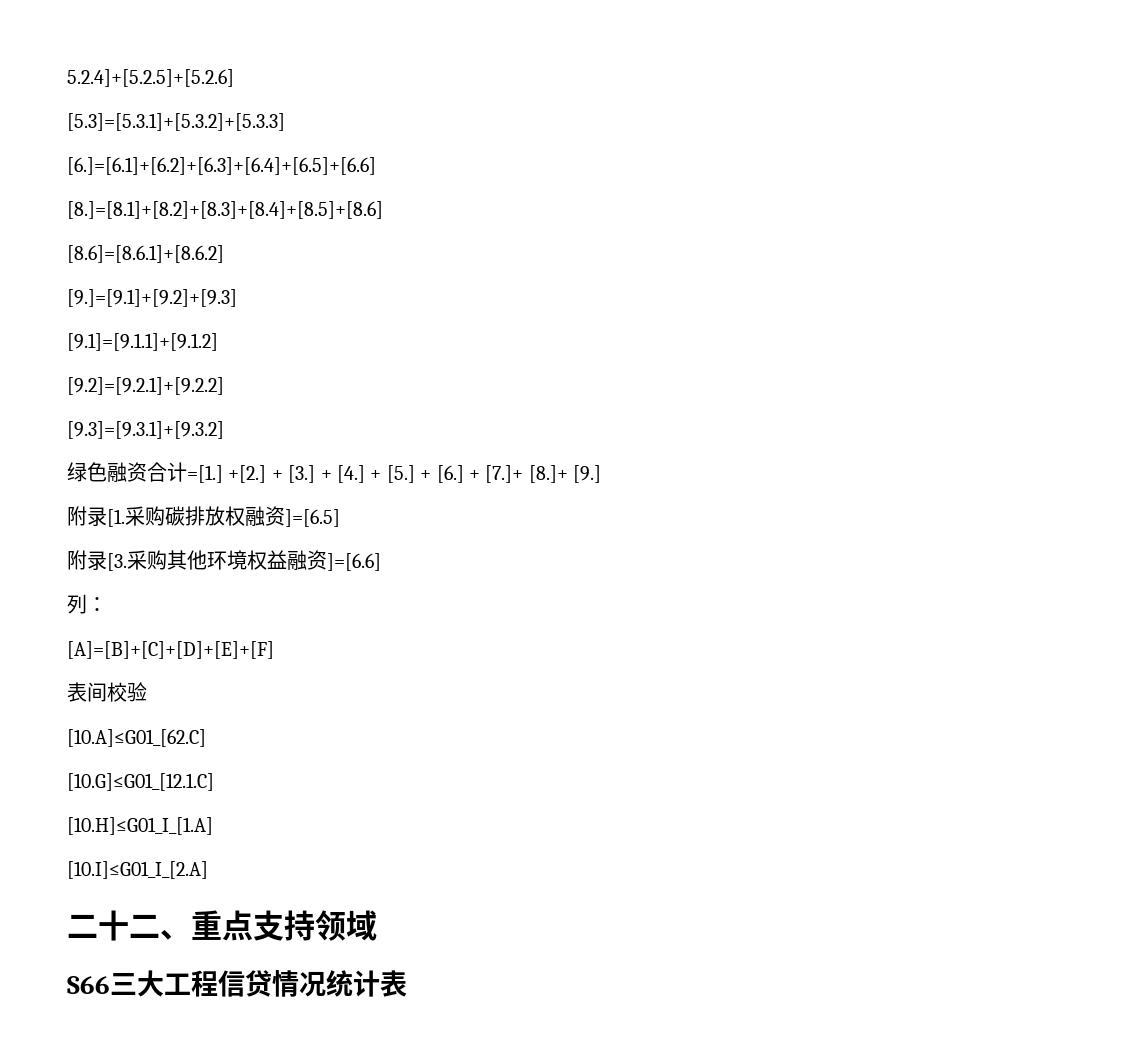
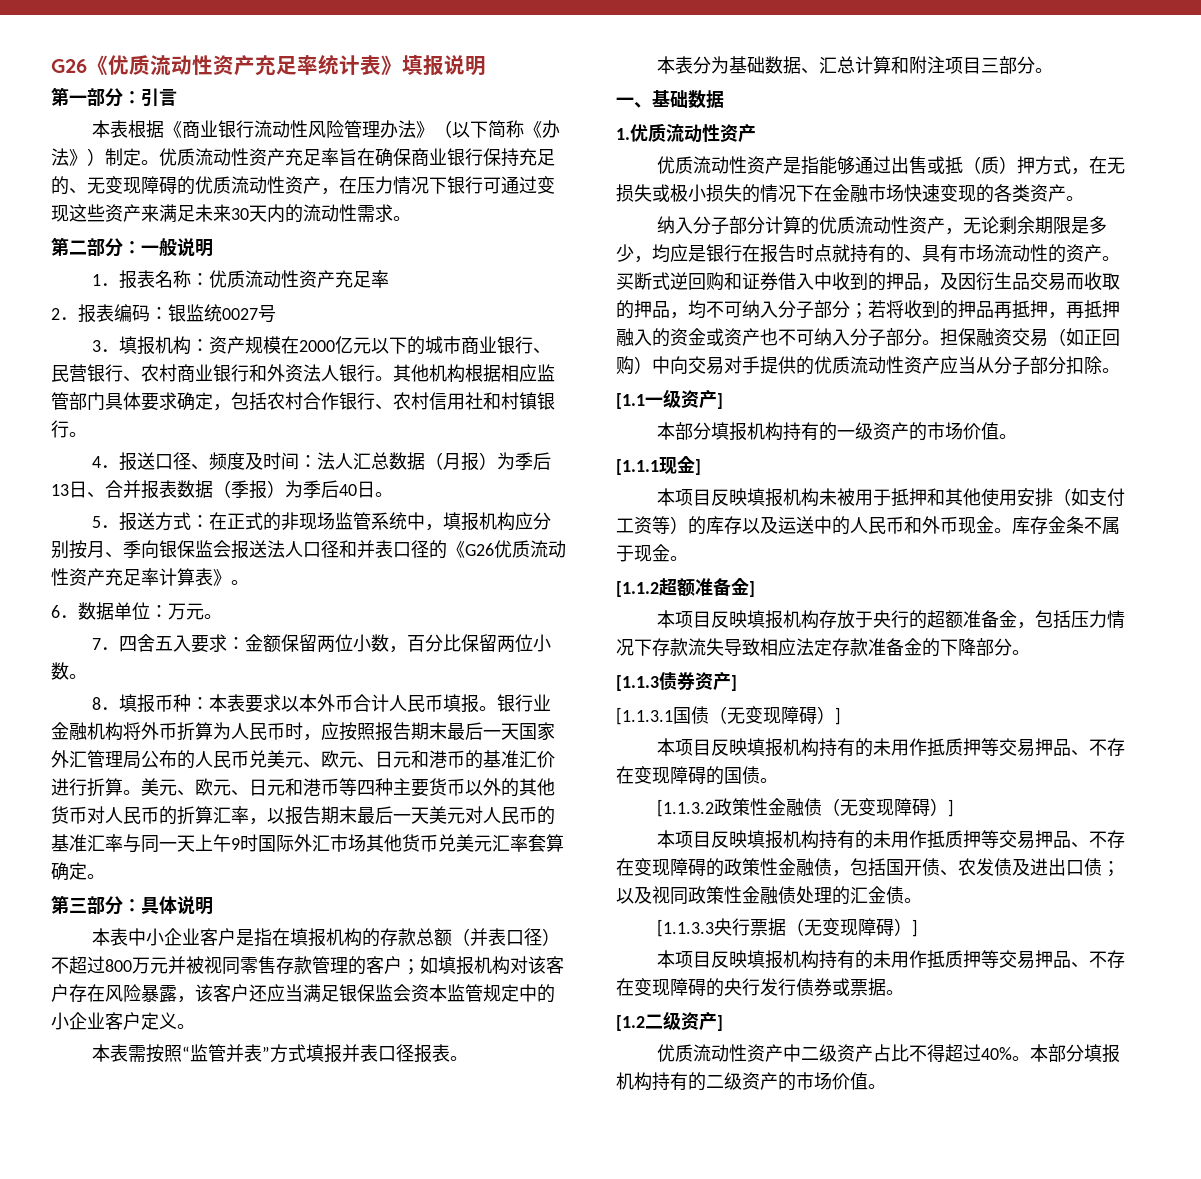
- 5.2.4]+[5.2.5]+[5.2.6]
- [5.3]=[5.3.1]+[5.3.2]+[5.3.3]
- [6.]=[6.1]+[6.2]+[6.3]+[6.4]+[6.5]+[6.6]
- [8.]=[8.1]+[8.2]+[8.3]+[8.4]+[8.5]+[8.6]
- [8.6]=[8.6.1]+[8.6.2]
- [9.]=[9.1]+[9.2]+[9.3]
- [9.1]=[9.1.1]+[9.1.2]
- [9.2]=[9.2.1]+[9.2.2]
- [9.3]=[9.3.1]+[9.3.2]
- 绿色融资合计=[1.] +[2.] + [3.] + [4.] + [5.] + [6.] + [7.]+ [8.]+ [9.]
- 附录[1.采购碳排放权融资]=[6.5]
- 附录[3.采购其他环境权益融资]=[6.6]
- 列：
- [A]=[B]+[C]+[D]+[E]+[F]
- 表间校验
- [10.A]≤G01_[62.C]
- [10.G]≤G01_[12.1.C]
- [10.H]≤G01_I_[1.A]
- [10.I]≤G01_I_[2.A]
- 二十二、重点支持领域
- S66三大工程信贷情况统计表
+ G26《优质流动性资产充足率统计表》填报说明
+ 第一部分：引言
+ 本表根据《商业银行流动性风险管理办法》（以下简称《办法》）制定。优质流动性资产充足率旨在确保商业银行保持充足的、无变现障碍的优质流动性资产，在压力情况下银行可通过变现这些资产来满足未来30天内的流动性需求。
+ 第二部分：一般说明
+ 1．报表名称：优质流动性资产充足率
+ 2．报表编码：银监统0027号
+ 3．填报机构：资产规模在2000亿元以下的城市商业银行、民营银行、农村商业银行和外资法人银行。其他机构根据相应监管部门具体要求确定，包括农村合作银行、农村信用社和村镇银行。
+ 4．报送口径、频度及时间：法人汇总数据（月报）为季后13日、合并报表数据（季报）为季后40日。
+ 5．报送方式：在正式的非现场监管系统中，填报机构应分别按月、季向银保监会报送法人口径和并表口径的《G26优质流动性资产充足率计算表》。
+ 6．数据单位：万元。
+ 7．四舍五入要求：金额保留两位小数，百分比保留两位小数。
+ 8．填报币种：本表要求以本外币合计人民币填报。银行业金融机构将外币折算为人民币时，应按照报告期末最后一天国家外汇管理局公布的人民币兑美元、欧元、日元和港币的基准汇价进行折算。美元、欧元、日元和港币等四种主要货币以外的其他货币对人民币的折算汇率，以报告期末最后一天美元对人民币的基准汇率与同一天上午9时国际外汇市场其他货币兑美元汇率套算确定。
+ 第三部分：具体说明
+ 本表中小企业客户是指在填报机构的存款总额（并表口径）不超过800万元并被视同零售存款管理的客户；如填报机构对该客户存在风险暴露，该客户还应当满足银保监会资本监管规定中的小企业客户定义。
+ 本表需按照“监管并表”方式填报并表口径报表。
+ 本表分为基础数据、汇总计算和附注项目三部分。
+ 一、基础数据
+ 1.优质流动性资产
+ 优质流动性资产是指能够通过出售或抵（质）押方式，在无损失或极小损失的情况下在金融市场快速变现的各类资产。
+ 纳入分子部分计算的优质流动性资产，无论剩余期限是多少，均应是银行在报告时点就持有的、具有市场流动性的资产。买断式逆回购和证券借入中收到的押品，及因衍生品交易而收取的押品，均不可纳入分子部分；若将收到的押品再抵押，再抵押融入的资金或资产也不可纳入分子部分。担保融资交易（如正回购）中向交易对手提供的优质流动性资产应当从分子部分扣除。
+ [1.1一级资产]
+ 本部分填报机构持有的一级资产的市场价值。
+ [1.1.1现金]
+ 本项目反映填报机构未被用于抵押和其他使用安排（如支付工资等）的库存以及运送中的人民币和外币现金。库存金条不属于现金。
+ [1.1.2超额准备金]
+ 本项目反映填报机构存放于央行的超额准备金，包括压力情况下存款流失导致相应法定存款准备金的下降部分。
+ [1.1.3债券资产]
+ [1.1.3.1国债（无变现障碍）]
+ 本项目反映填报机构持有的未用作抵质押等交易押品、不存在变现障碍的国债。
+ [1.1.3.2政策性金融债（无变现障碍）]
+ 本项目反映填报机构持有的未用作抵质押等交易押品、不存在变现障碍的政策性金融债，包括国开债、农发债及进出口债；以及视同政策性金融债处理的汇金债。
+ [1.1.3.3央行票据（无变现障碍）]
+ 本项目反映填报机构持有的未用作抵质押等交易押品、不存在变现障碍的央行发行债券或票据。
+ [1.2二级资产]
+ 优质流动性资产中二级资产占比不得超过40%。本部分填报机构持有的二级资产的市场价值。

